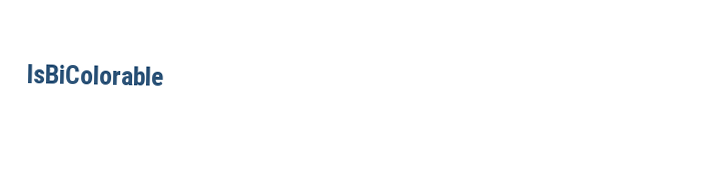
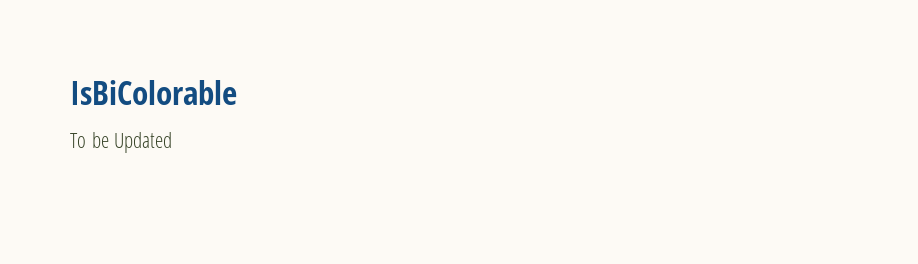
+ To be Updated

